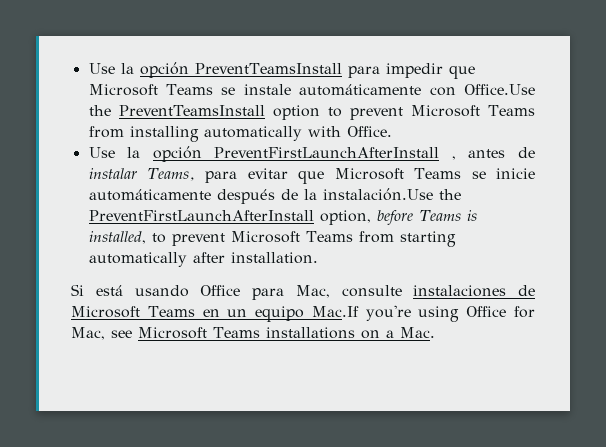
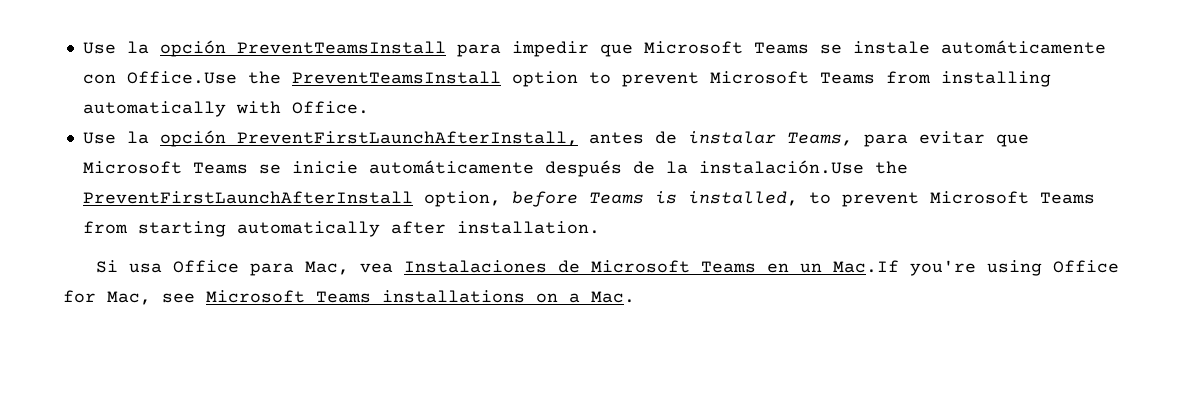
- Use la opción PreventFirstLaunchAfterInstall , antes de instalar Teams, para evitar que Microsoft Teams se inicie automáticamente después de la instalación.Use the PreventFirstLaunchAfterInstall option, before Teams is installed, to prevent Microsoft Teams from starting automatically after installation.
+ Use la opción PreventFirstLaunchAfterInstall, antes de instalar Teams, para evitar que Microsoft Teams se inicie automáticamente después de la instalación.Use the PreventFirstLaunchAfterInstall option, before Teams is installed, to prevent Microsoft Teams from starting automatically after installation.
- Si está usando Office para Mac, consulte instalaciones de Microsoft Teams en un equipo Mac.If you're using Office for Mac, see Microsoft Teams installations on a Mac.
+ Si usa Office para Mac, vea Instalaciones de Microsoft Teams en un Mac.If you're using Office for Mac, see Microsoft Teams installations on a Mac.

